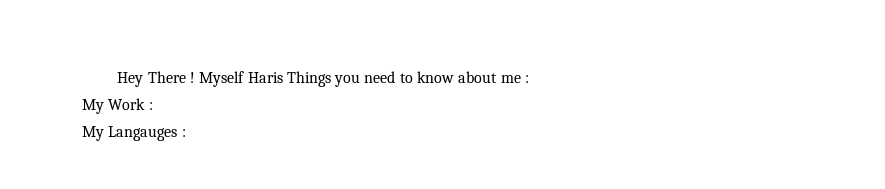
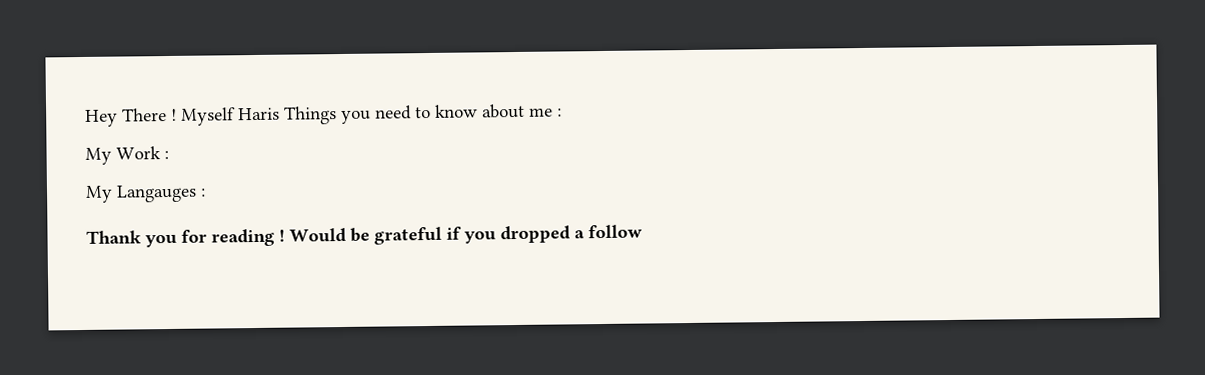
+ Thank you for reading ! Would be grateful if you dropped a follow

